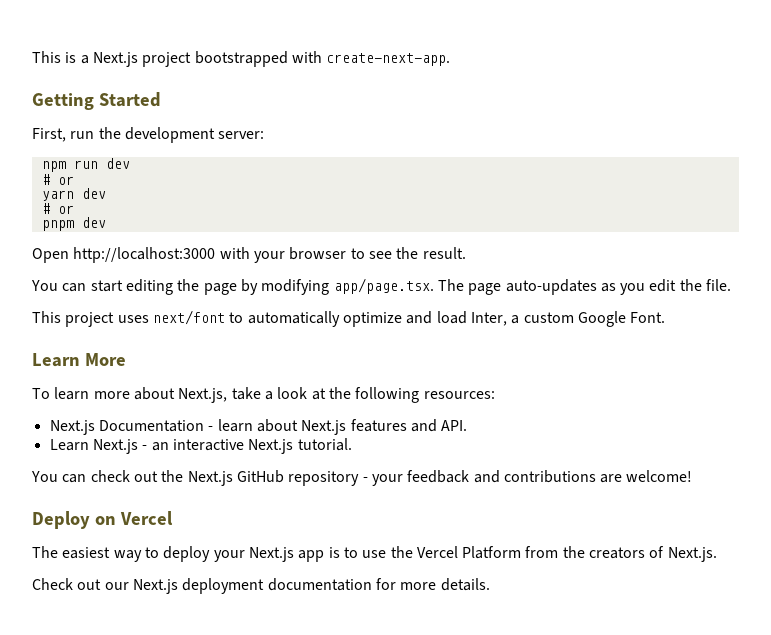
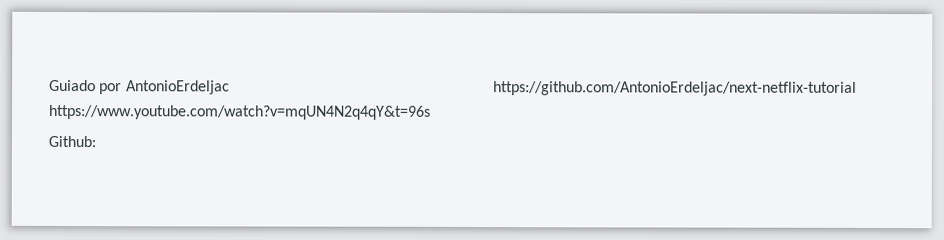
- This is a Next.js project bootstrapped with create-next-app.
- Getting Started
- First, run the development server:
- npm run dev
- # or
- yarn dev
- # or
- pnpm dev
- Open http://localhost:3000 with your browser to see the result.
- You can start editing the page by modifying app/page.tsx. The page auto-updates as you edit the file.
- This project uses next/font to automatically optimize and load Inter, a custom Google Font.
- Learn More
- To learn more about Next.js, take a look at the following resources:
- Next.js Documentation - learn about Next.js features and API.
- Learn Next.js - an interactive Next.js tutorial.
- You can check out the Next.js GitHub repository - your feedback and contributions are welcome!
- Deploy on Vercel
- The easiest way to deploy your Next.js app is to use the Vercel Platform from the creators of Next.js.
- Check out our Next.js deployment documentation for more details.
+ Guiado por AntonioErdeljac https://www.youtube.com/watch?v=mqUN4N2q4qY&t=96s
+ Github: https://github.com/AntonioErdeljac/next-netflix-tutorial

